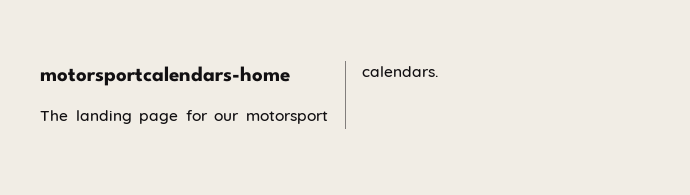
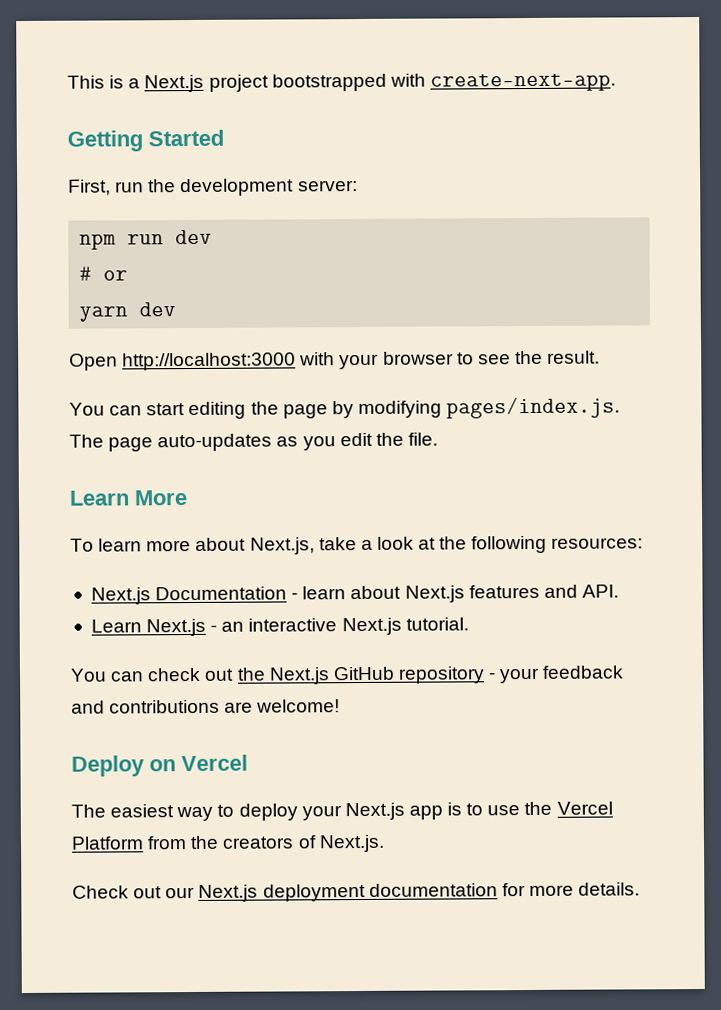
- motorsportcalendars-home
- The landing page for our motorsport calendars.
+ This is a Next.js project bootstrapped with create-next-app.
+ Getting Started
+ First, run the development server:
+ npm run dev
+ # or
+ yarn dev
+ Open http://localhost:3000 with your browser to see the result.
+ You can start editing the page by modifying pages/index.js. The page auto-updates as you edit the file.
+ Learn More
+ To learn more about Next.js, take a look at the following resources:
+ Next.js Documentation - learn about Next.js features and API.
+ Learn Next.js - an interactive Next.js tutorial.
+ You can check out the Next.js GitHub repository - your feedback and contributions are welcome!
+ Deploy on Vercel
+ The easiest way to deploy your Next.js app is to use the Vercel Platform from the creators of Next.js.
+ Check out our Next.js deployment documentation for more details.

